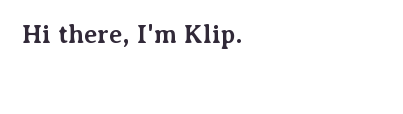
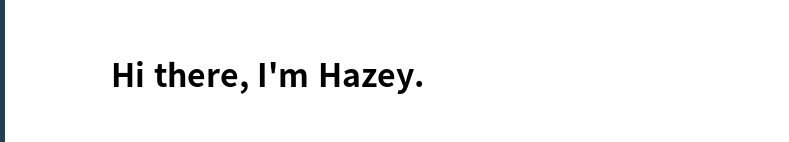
- Hi there, I'm Klip.
+ Hi there, I'm Hazey.

